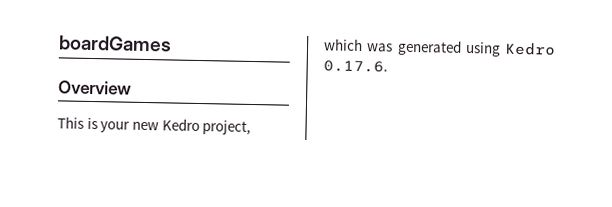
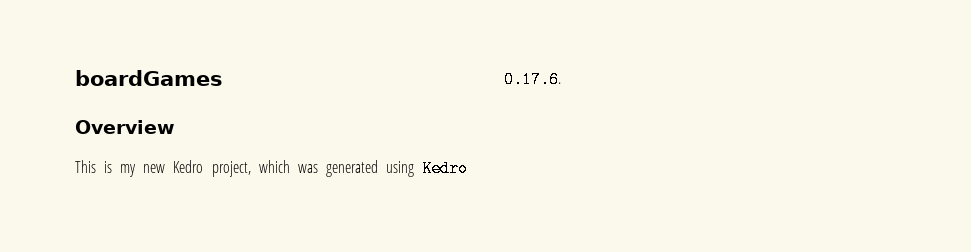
- This is your new Kedro project, which was generated using Kedro 0.17.6.
+ This is my new Kedro project, which was generated using Kedro 0.17.6.

